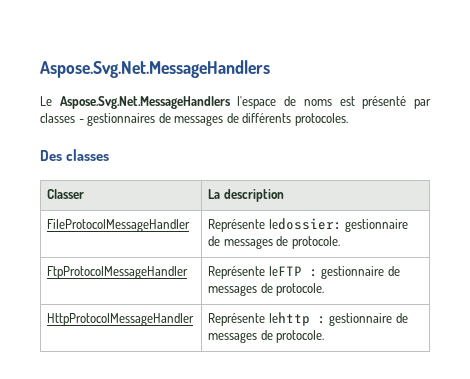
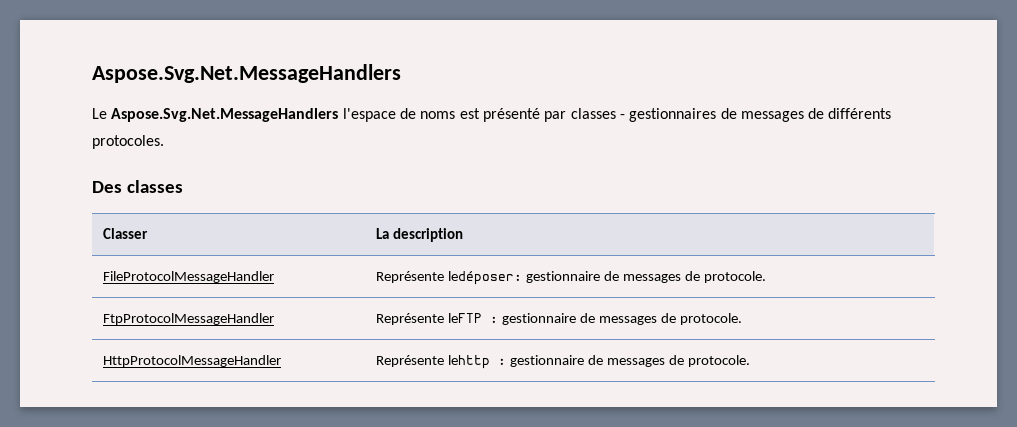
- FileProtocolMessageHandler | Représente ledossier: gestionnaire de messages de protocole.
+ FileProtocolMessageHandler | Représente ledéposer: gestionnaire de messages de protocole.

